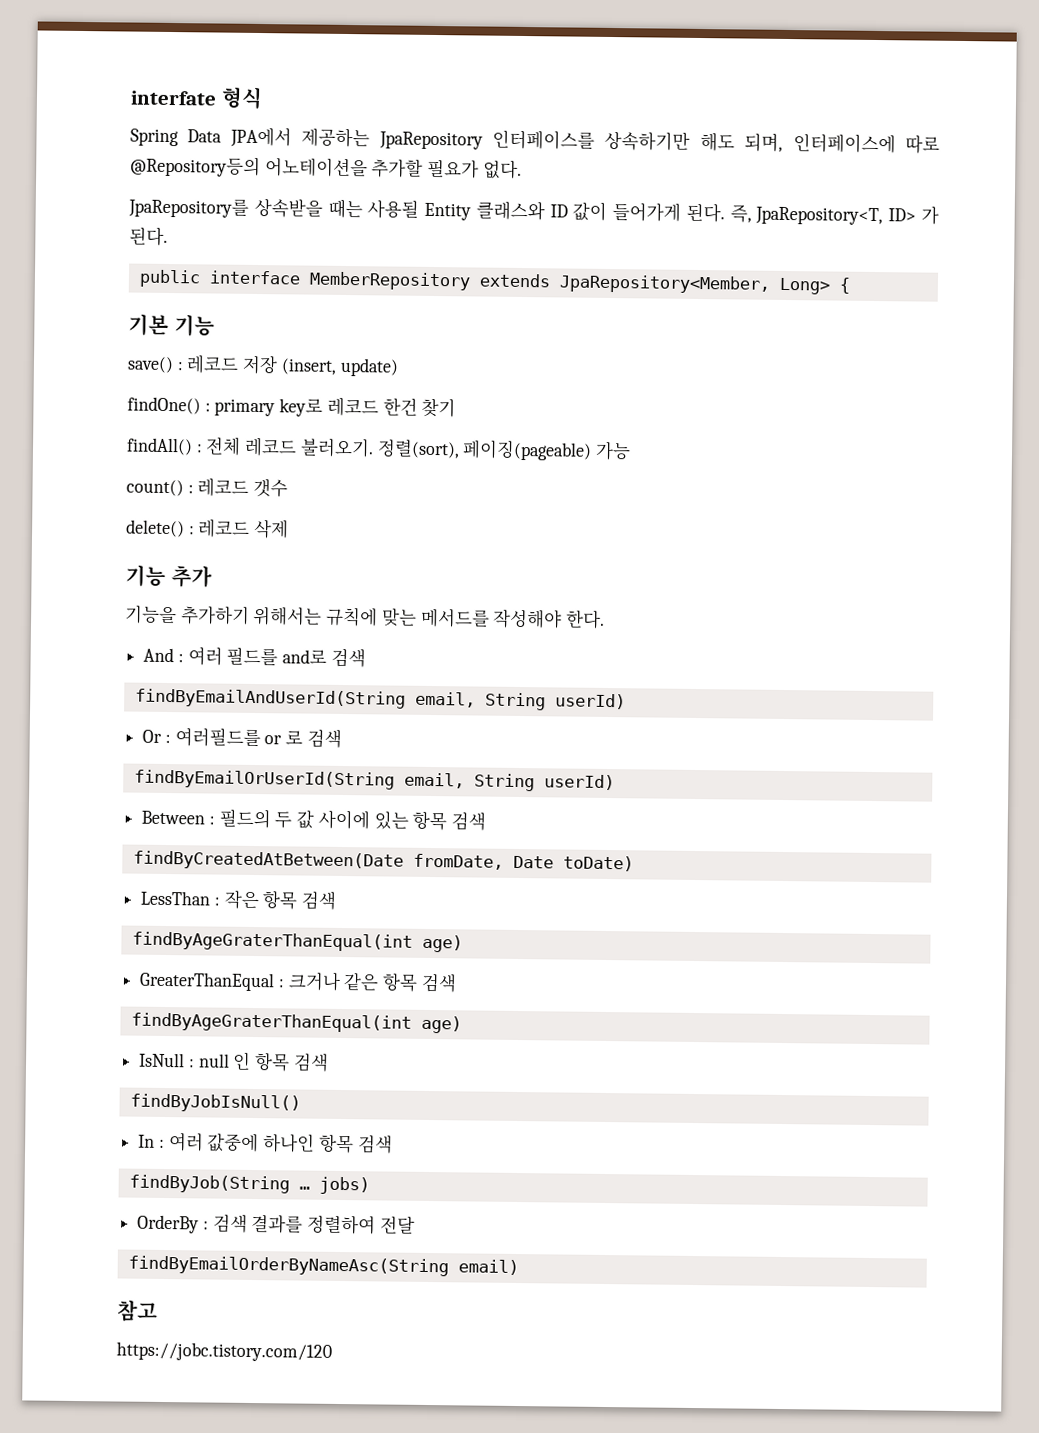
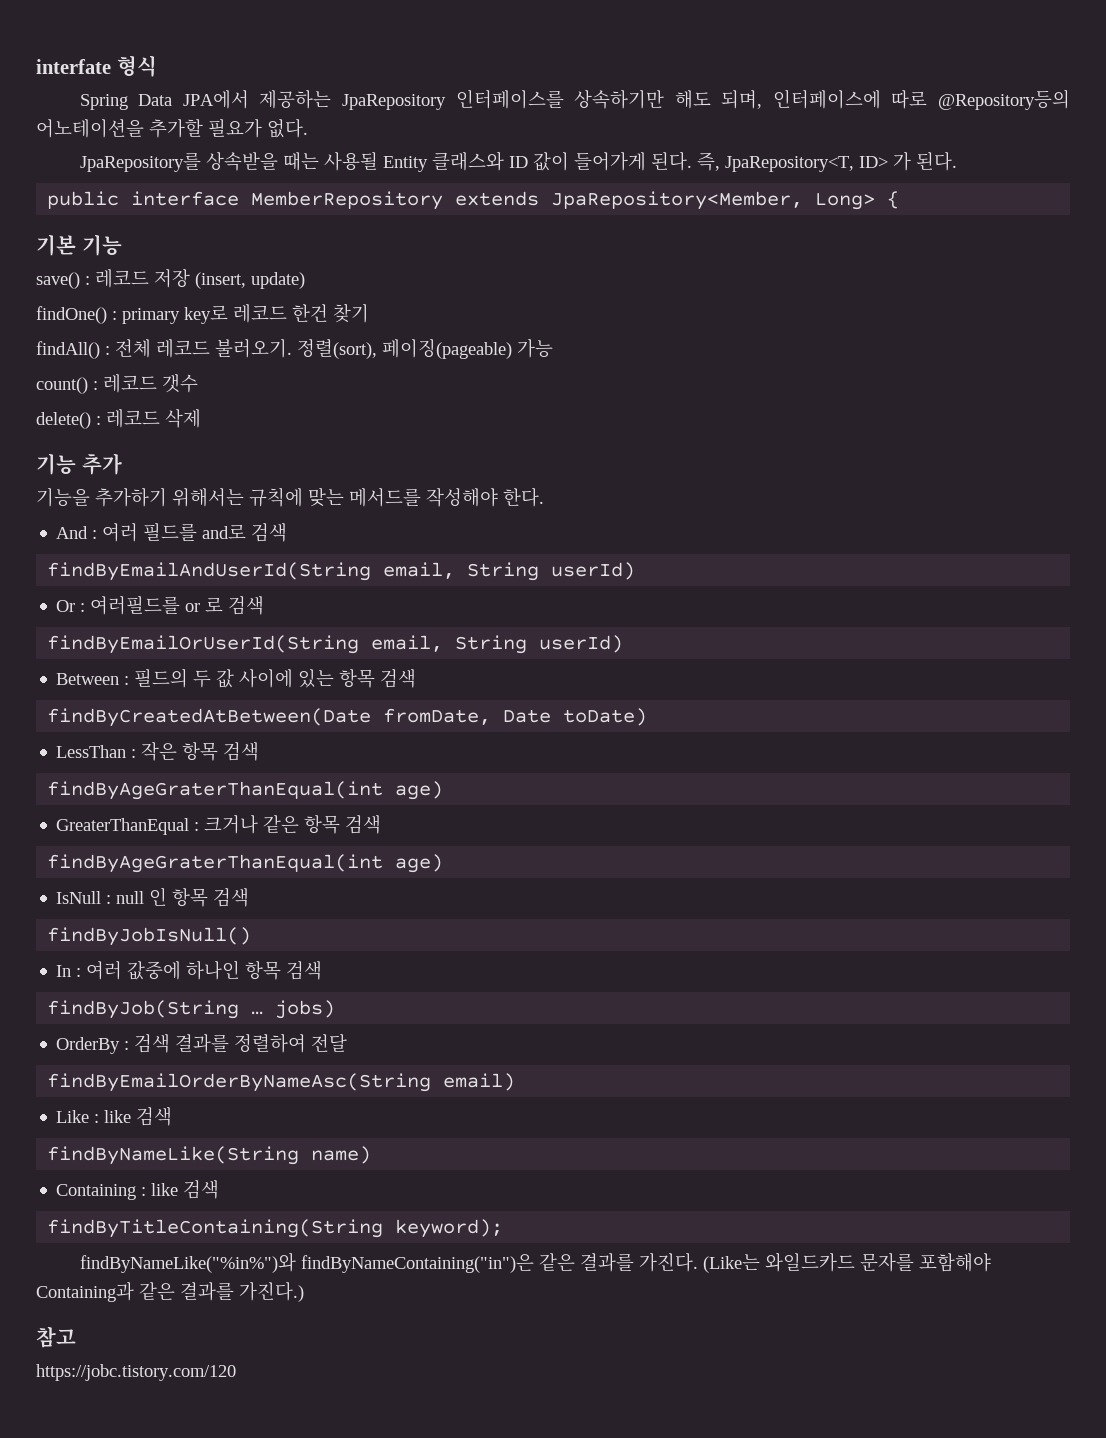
+ Like : like 검색
+ findByNameLike(String name)
+ Containing : like 검색
+ findByTitleContaining(String keyword);
+ findByNameLike("%in%")와 findByNameContaining("in")은 같은 결과를 가진다. (Like는 와일드카드 문자를 포함해야 Containing과 같은 결과를 가진다.)

